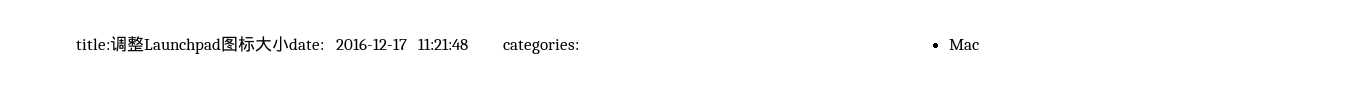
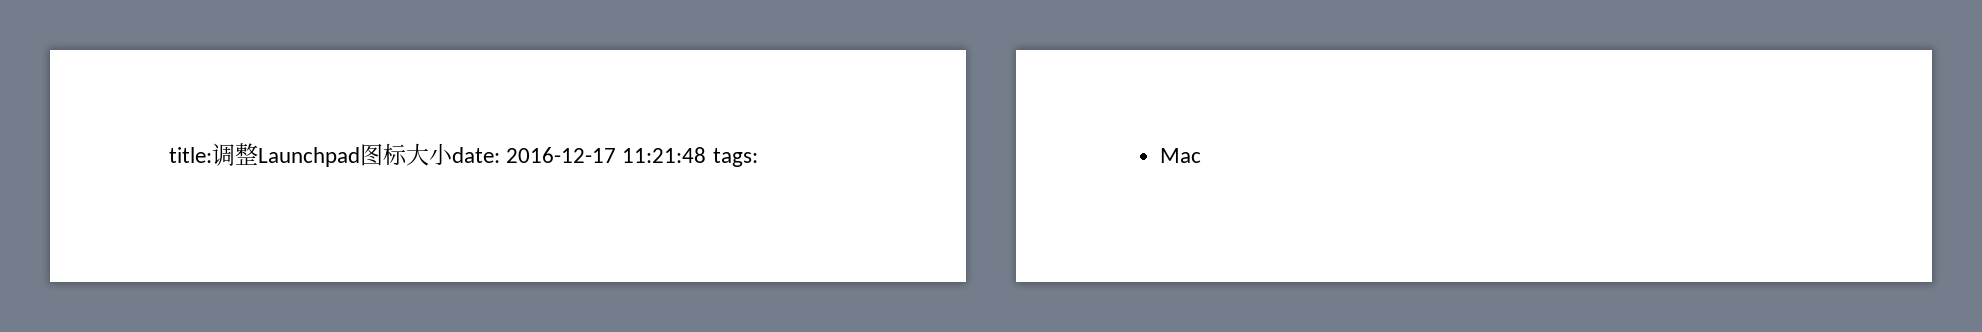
- title:调整Launchpad图标大小date: 2016-12-17 11:21:48 categories:
+ title:调整Launchpad图标大小date: 2016-12-17 11:21:48 tags:

